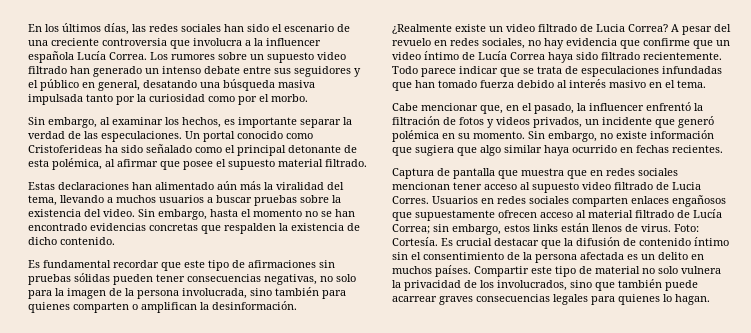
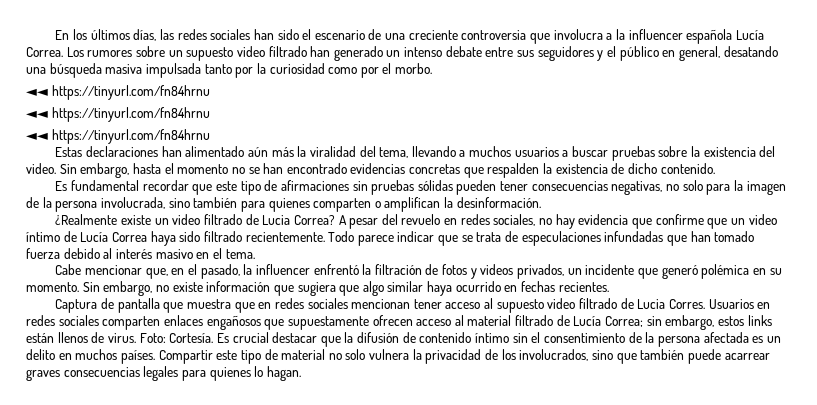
  Los rumores sobre un supuesto video filtrado han generado un intenso debate entre sus seguidores y el público en general, desatando una búsqueda masiva impulsada tanto por la curiosidad como por el morbo.
- Sin embargo, al examinar los hechos, es importante separar la verdad de las especulaciones. Un portal conocido como Cristoferideas ha sido señalado como el principal detonante de esta polémica, al afirmar que posee el supuesto material filtrado.
+ ◄◄ https://tinyurl.com/fn84hrnu
+ ◄◄ https://tinyurl.com/fn84hrnu
+ ◄◄ https://tinyurl.com/fn84hrnu

